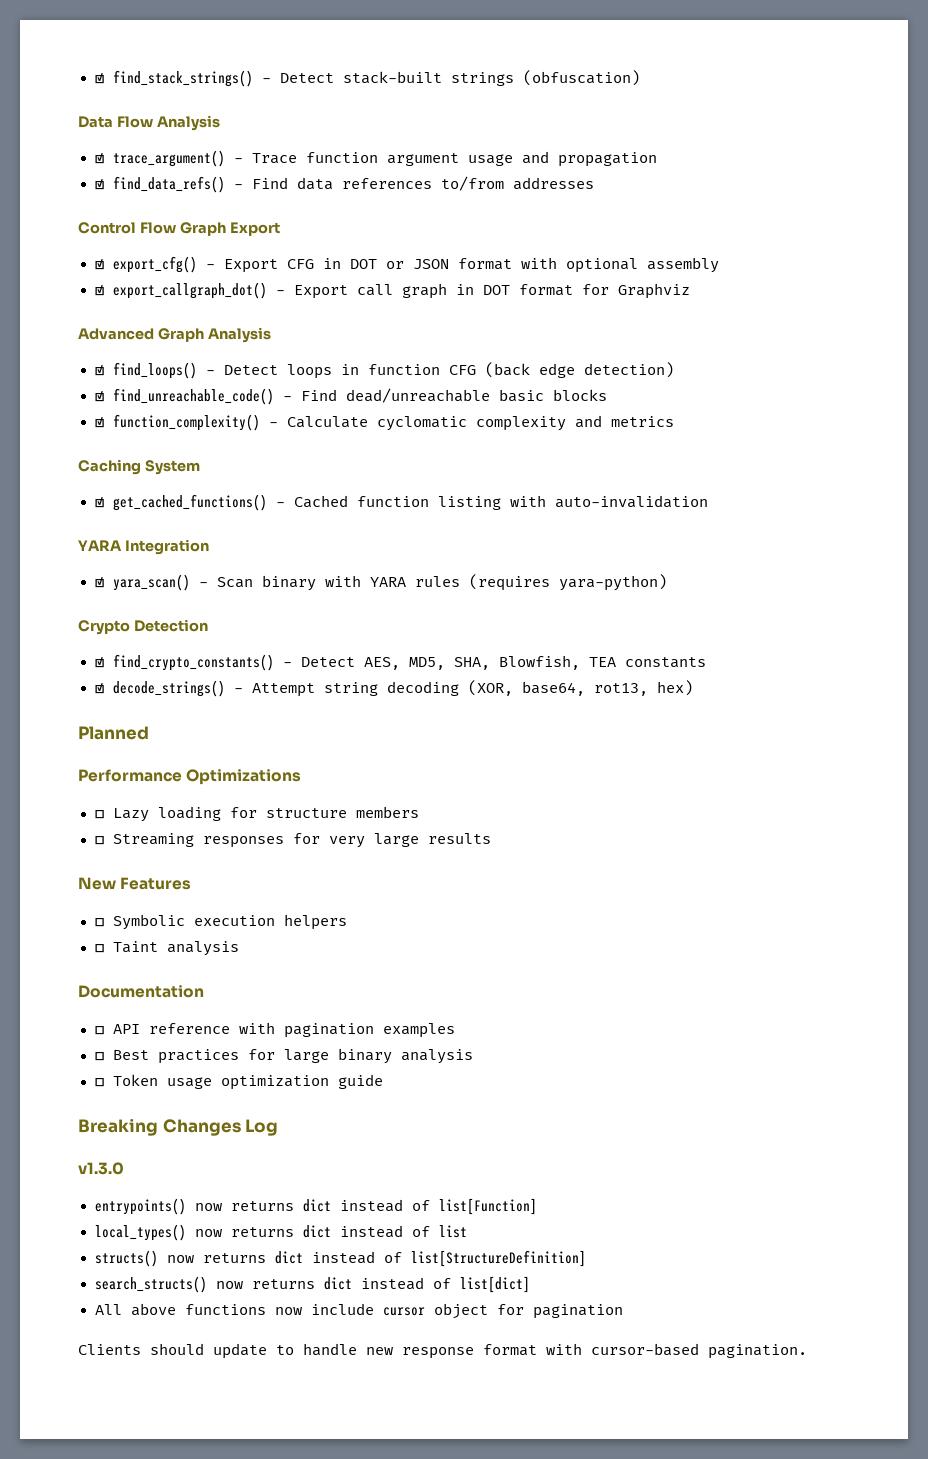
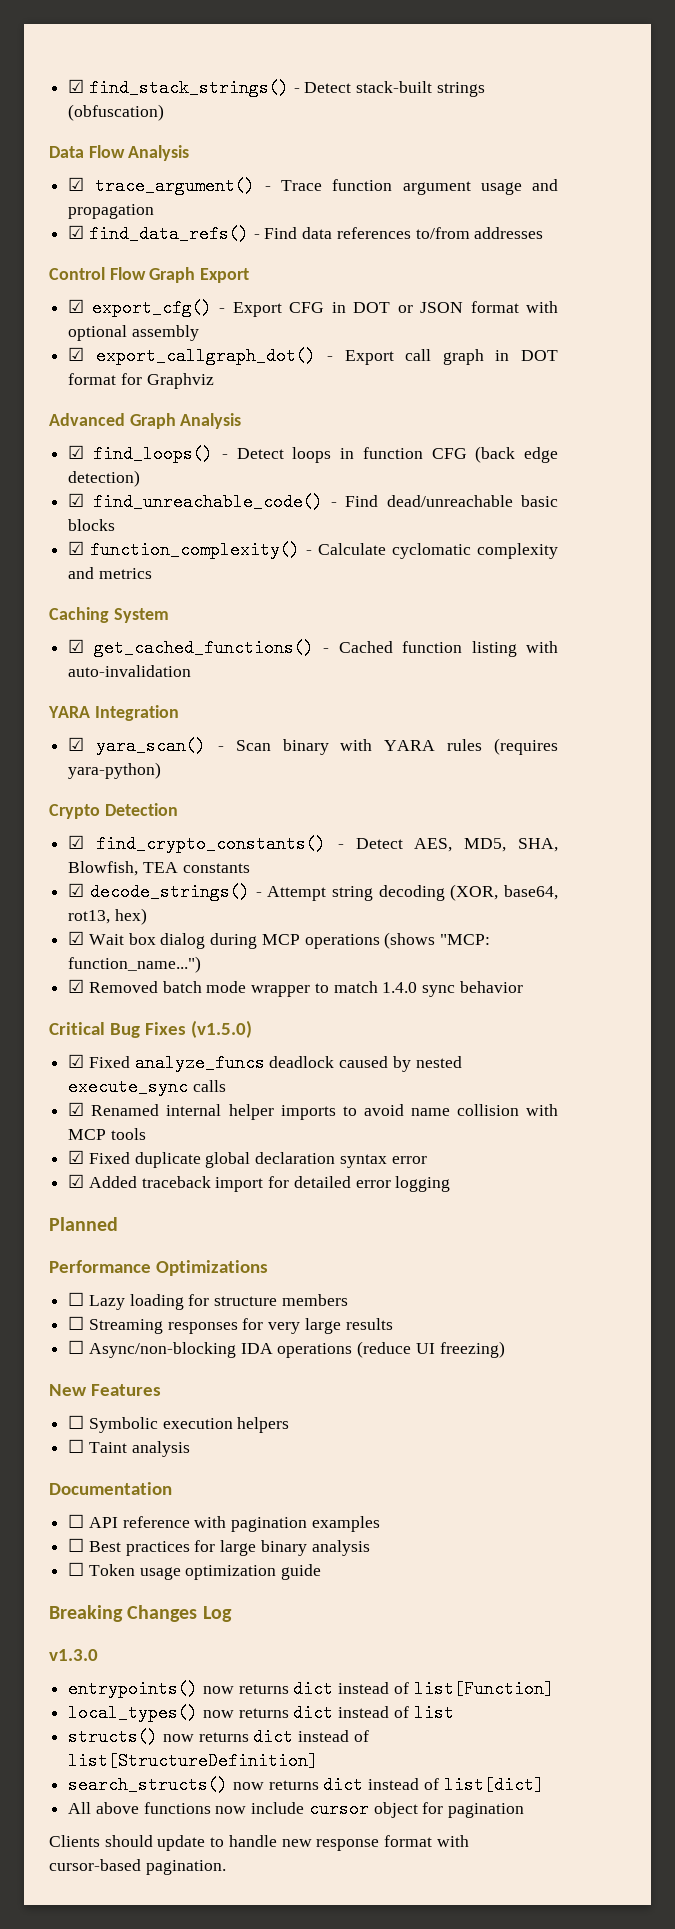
+ ☑ Wait box dialog during MCP operations (shows "MCP: function_name...")
+ ☑ Removed batch mode wrapper to match 1.4.0 sync behavior
+ Critical Bug Fixes (v1.5.0)
+ ☑ Fixed analyze_funcs deadlock caused by nested execute_sync calls
+ ☑ Renamed internal helper imports to avoid name collision with MCP tools
+ ☑ Fixed duplicate global declaration syntax error
+ ☑ Added traceback import for detailed error logging
+ ☐ Async/non-blocking IDA operations (reduce UI freezing)

